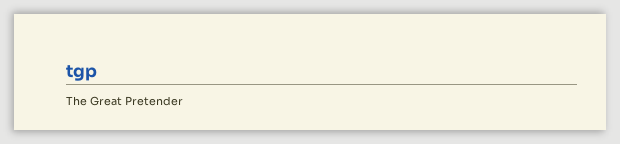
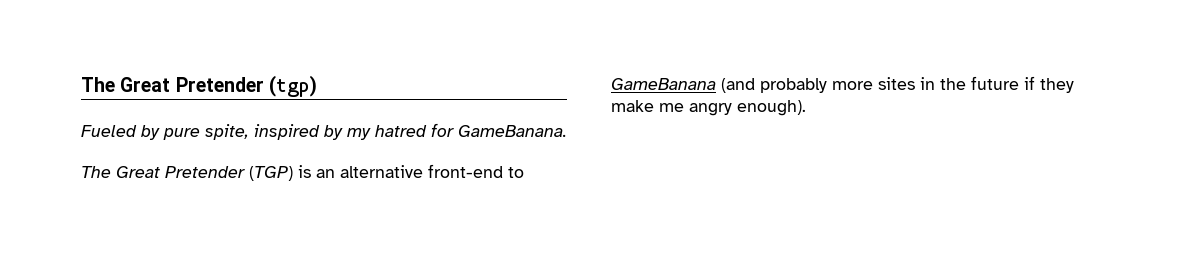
- tgp
- The Great Pretender
+ The Great Pretender (tgp)
+ Fueled by pure spite, inspired by my hatred for GameBanana.
+ The Great Pretender (TGP) is an alternative front-end to GameBanana (and probably more sites in the future if they make me angry enough).

